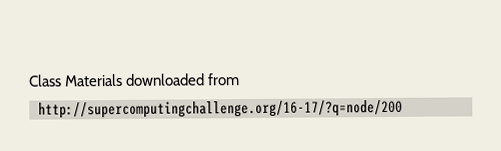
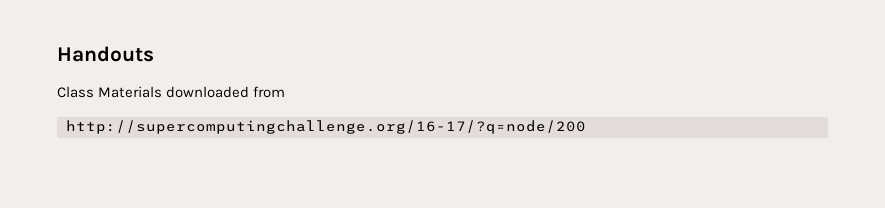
+ Handouts

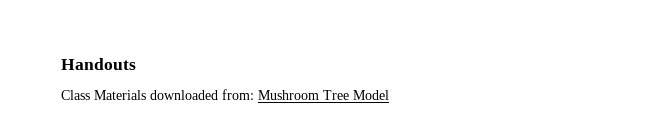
- Class Materials downloaded from
- http://supercomputingchallenge.org/16-17/?q=node/200
+ Class Materials downloaded from: Mushroom Tree Model

